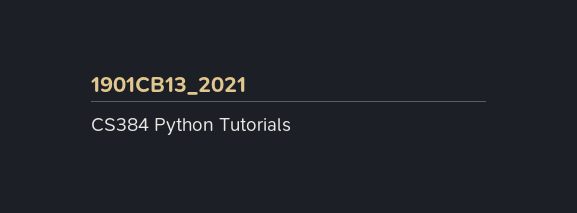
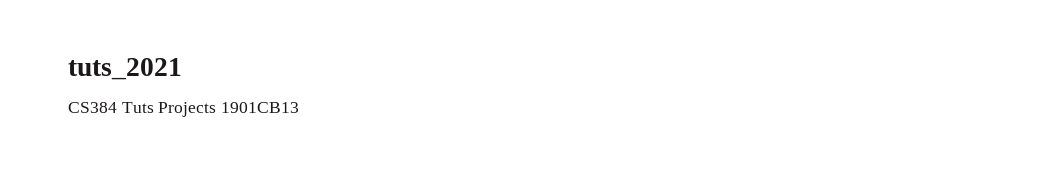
- 1901CB13_2021
+ tuts_2021
- CS384 Python Tutorials
+ CS384 Tuts Projects 1901CB13

